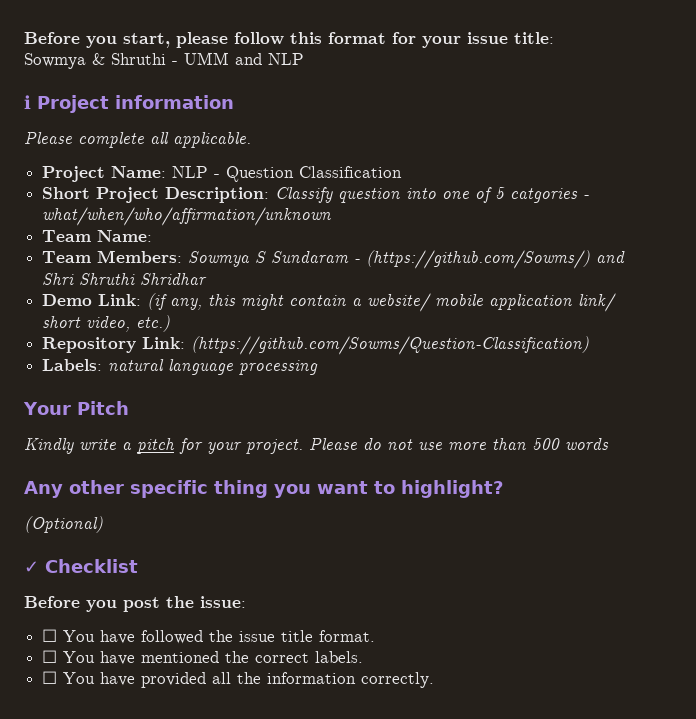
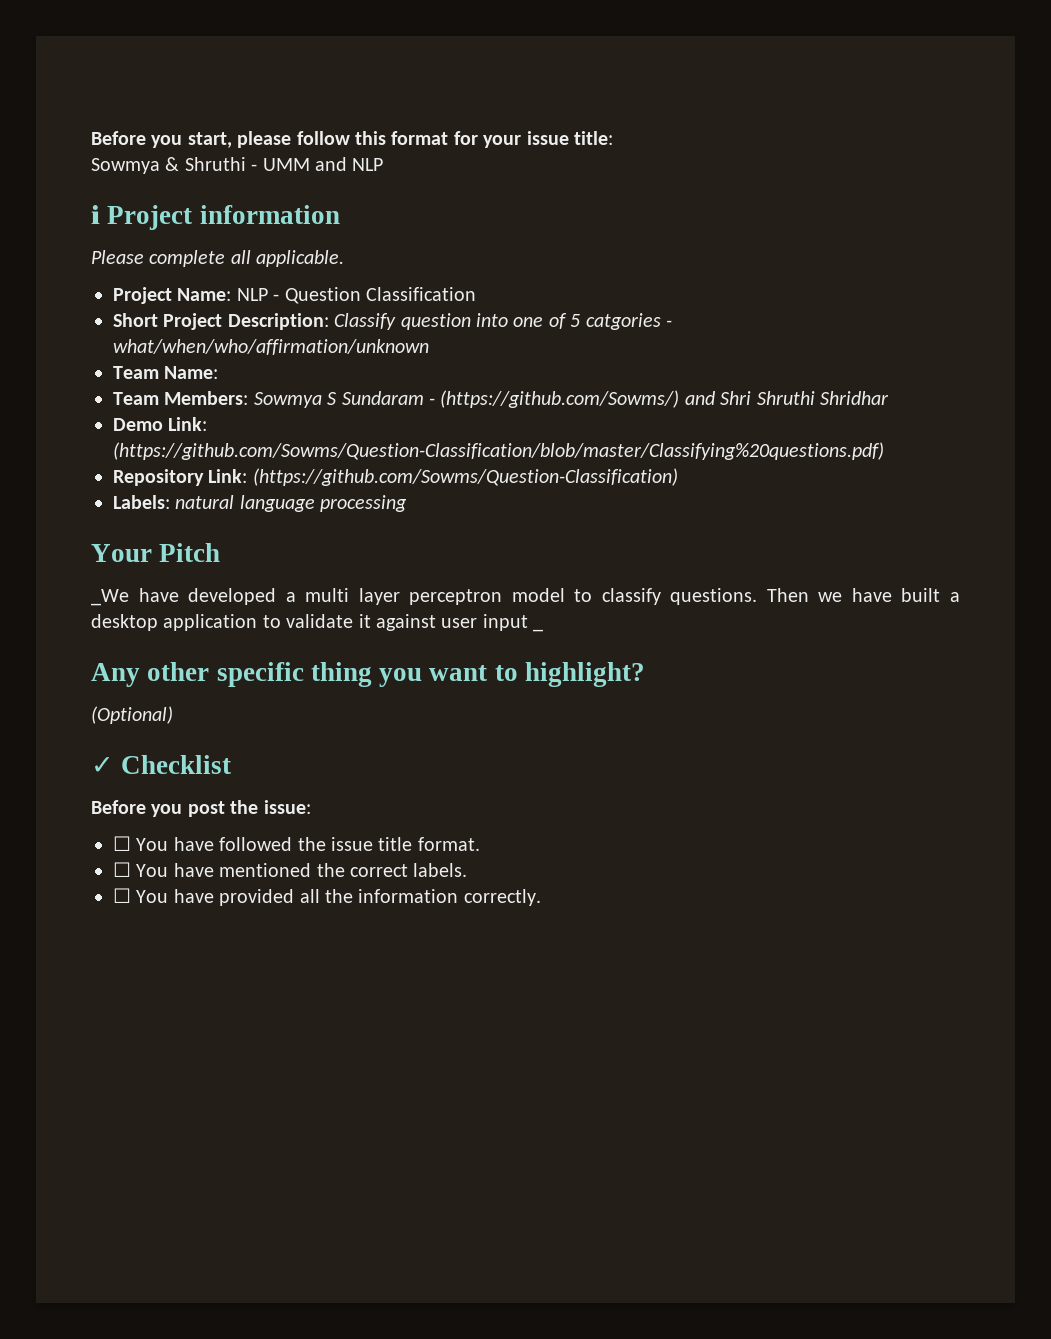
- Demo Link: (if any, this might contain a website/ mobile application link/ short video, etc.)
+ Demo Link: (https://github.com/Sowms/Question-Classification/blob/master/Classifying%20questions.pdf)
- Kindly write a pitch for your project. Please do not use more than 500 words
+ _We have developed a multi layer perceptron model to classify questions. Then we have built a desktop application to validate it against user input _

